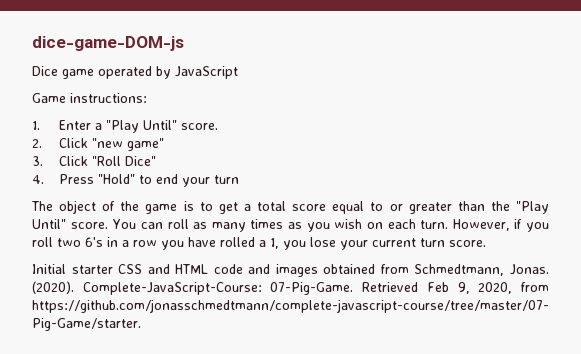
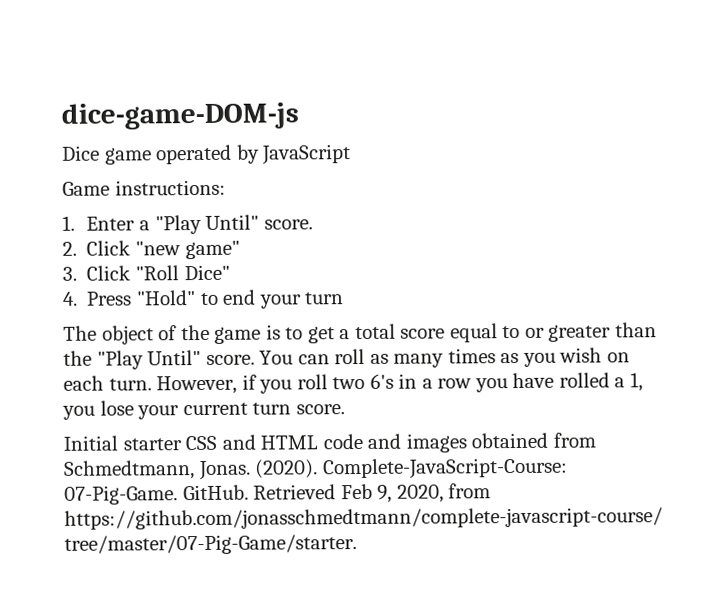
+ GitHub.

